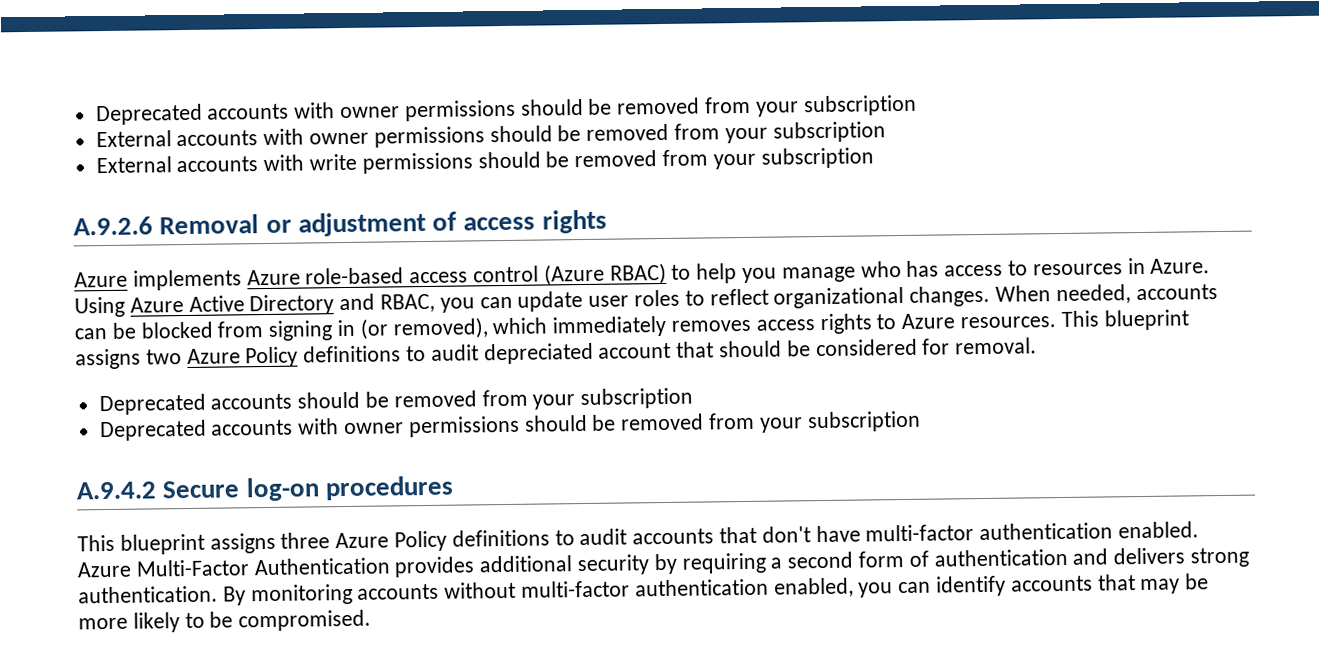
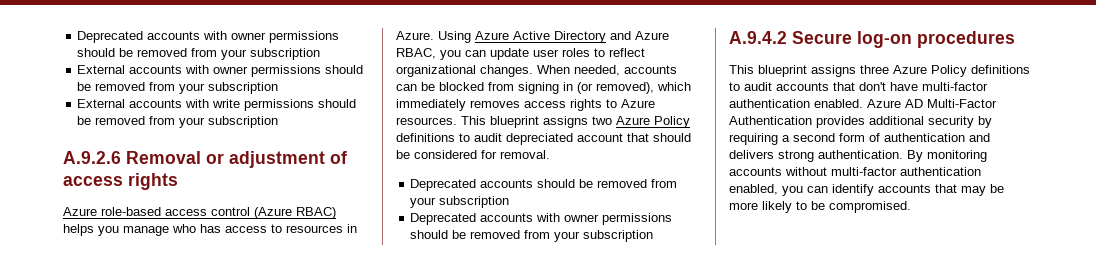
- Azure implements Azure role-based access control (Azure RBAC) to help you manage who has access to resources in Azure.
+ Azure role-based access control (Azure RBAC) helps you manage who has access to resources in Azure.
- Using Azure Active Directory and RBAC, you can update user roles to reflect organizational changes.
+ Using Azure Active Directory and Azure RBAC, you can update user roles to reflect organizational changes.
- Azure Multi-Factor Authentication provides additional security by requiring a second form of authentication and delivers strong authentication.
+ Azure AD Multi-Factor Authentication provides additional security by requiring a second form of authentication and delivers strong authentication.

